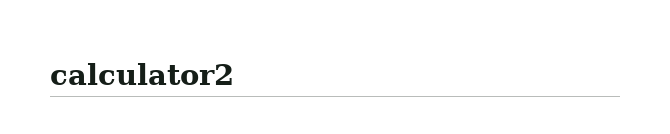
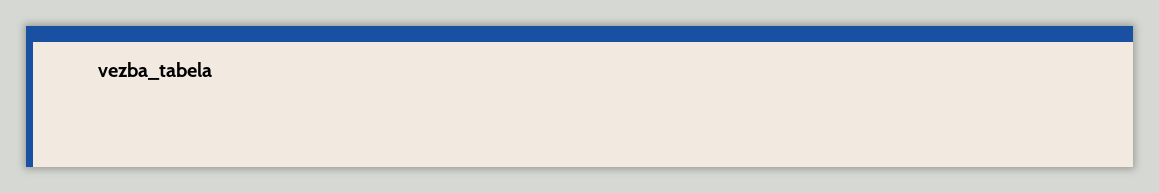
- calculator2
+ vezba_tabela

